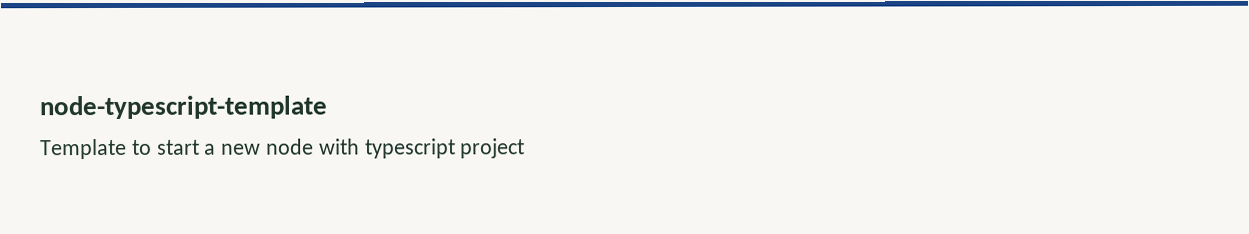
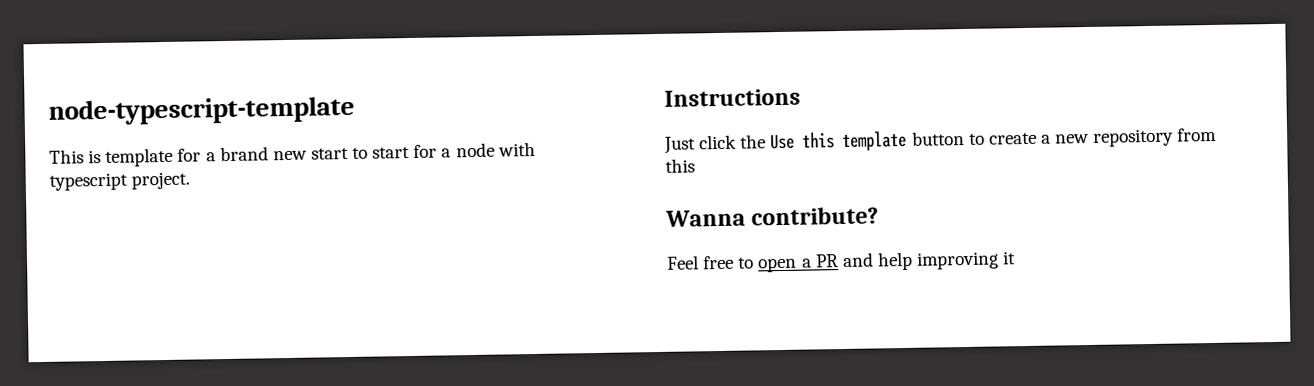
- Template to start a new node with typescript project
+ This is template for a brand new start to start for a node with typescript project.
+ Instructions
+ Just click the Use this template button to create a new repository from this
+ Wanna contribute?
+ Feel free to open a PR and help improving it

